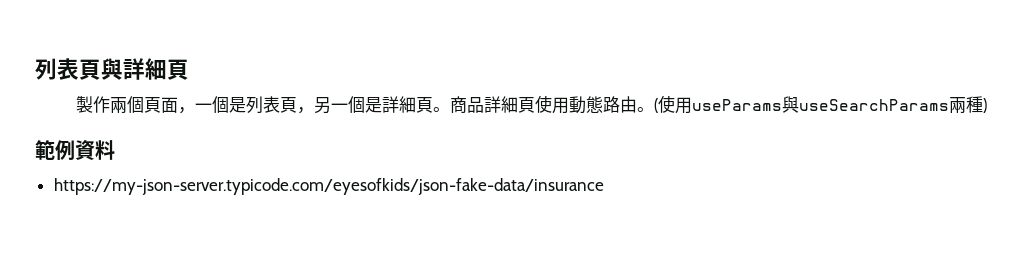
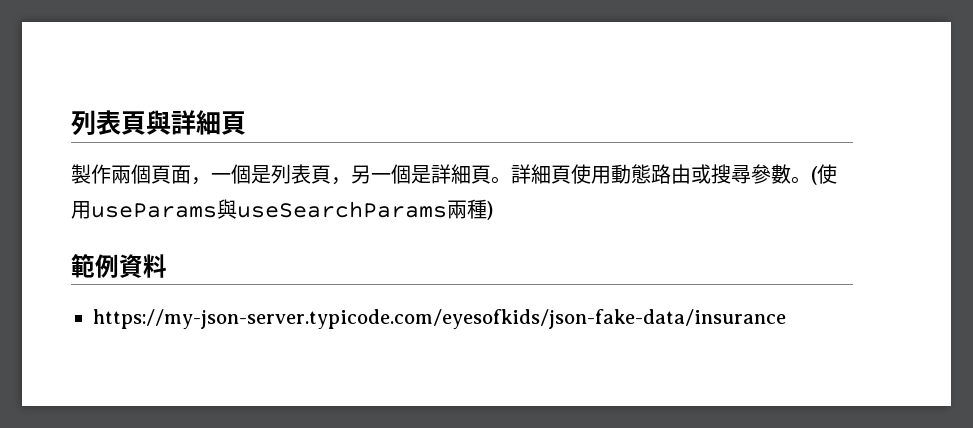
- 商品詳細頁使用動態路由。
+ 詳細頁使用動態路由或搜尋參數。

